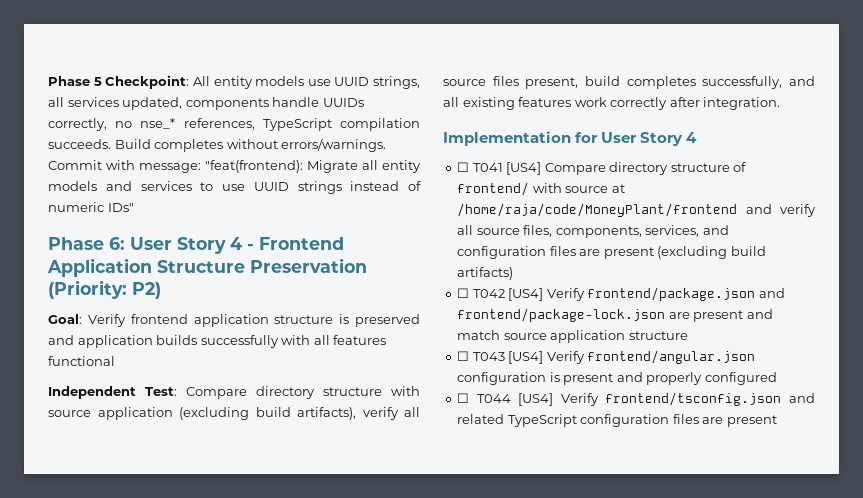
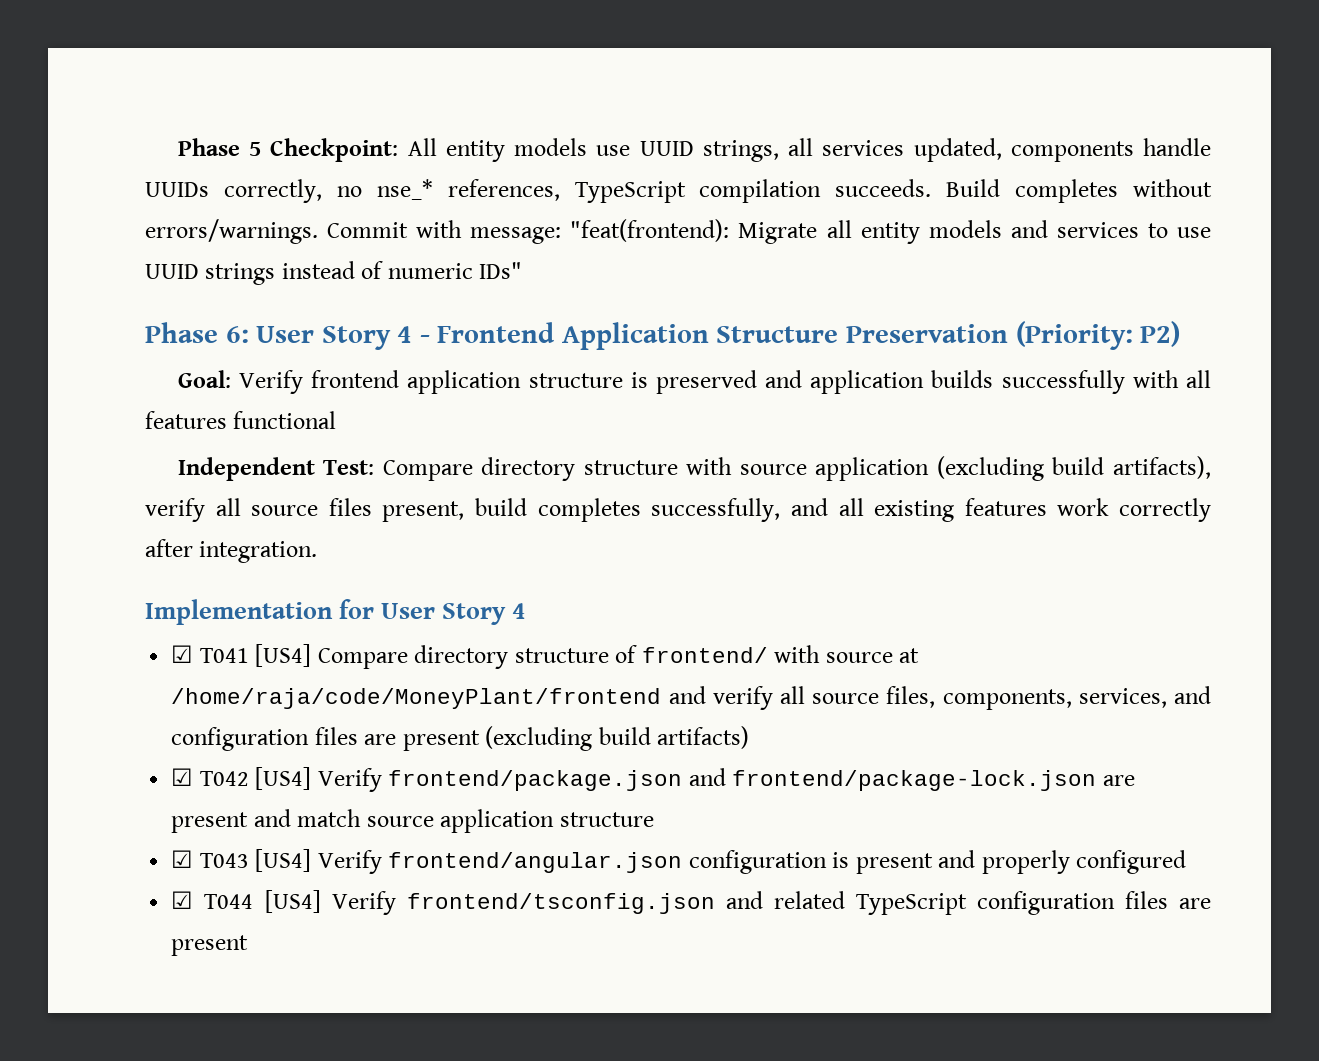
- ☐ T041 [US4] Compare directory structure of frontend/ with source at /home/raja/code/MoneyPlant/frontend and verify all source files, components, services, and configuration files are present (excluding build artifacts)
+ ☑ T041 [US4] Compare directory structure of frontend/ with source at /home/raja/code/MoneyPlant/frontend and verify all source files, components, services, and configuration files are present (excluding build artifacts)
- ☐ T042 [US4] Verify frontend/package.json and frontend/package-lock.json are present and match source application structure
+ ☑ T042 [US4] Verify frontend/package.json and frontend/package-lock.json are present and match source application structure
- ☐ T043 [US4] Verify frontend/angular.json configuration is present and properly configured
+ ☑ T043 [US4] Verify frontend/angular.json configuration is present and properly configured
- ☐ T044 [US4] Verify frontend/tsconfig.json and related TypeScript configuration files are present
+ ☑ T044 [US4] Verify frontend/tsconfig.json and related TypeScript configuration files are present

